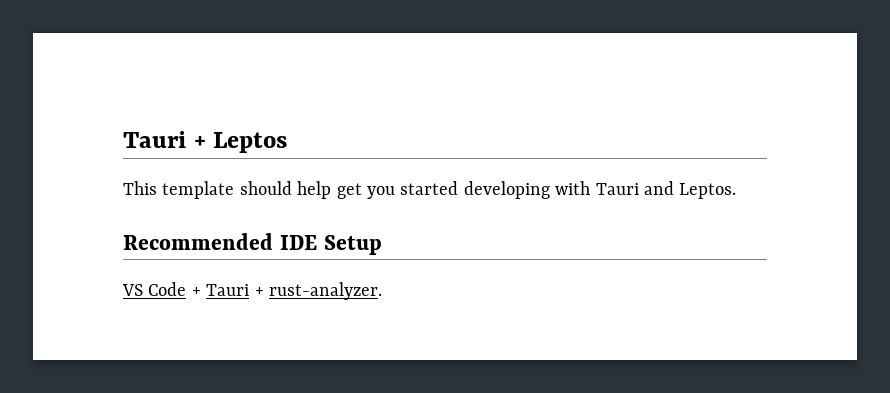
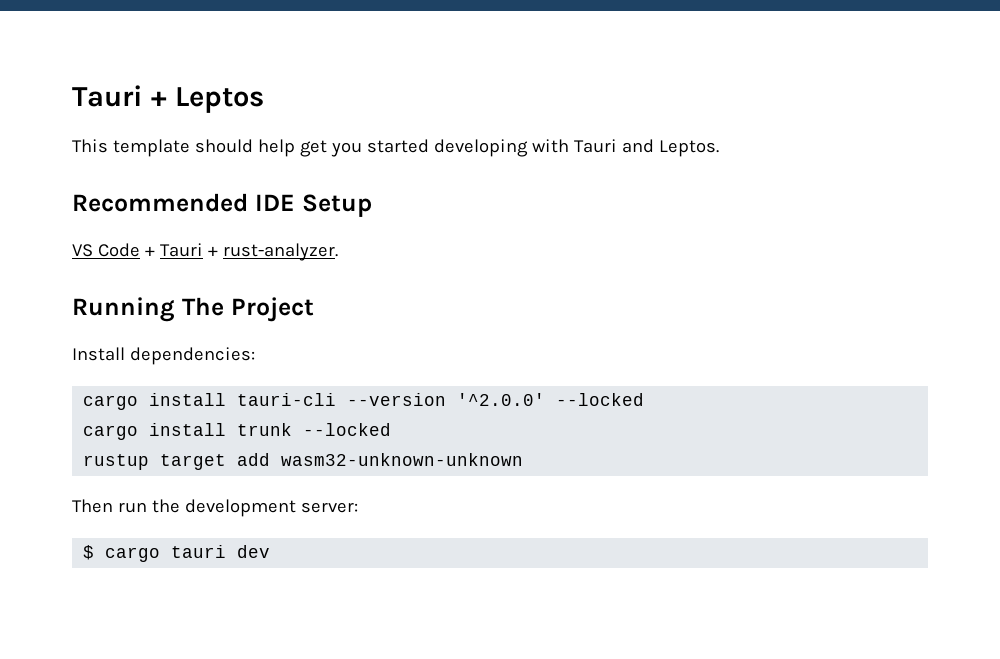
+ Running The Project
+ Install dependencies:
+ cargo install tauri-cli --version '^2.0.0' --locked
+ cargo install trunk --locked
+ rustup target add wasm32-unknown-unknown
+ Then run the development server:
+ $ cargo tauri dev

